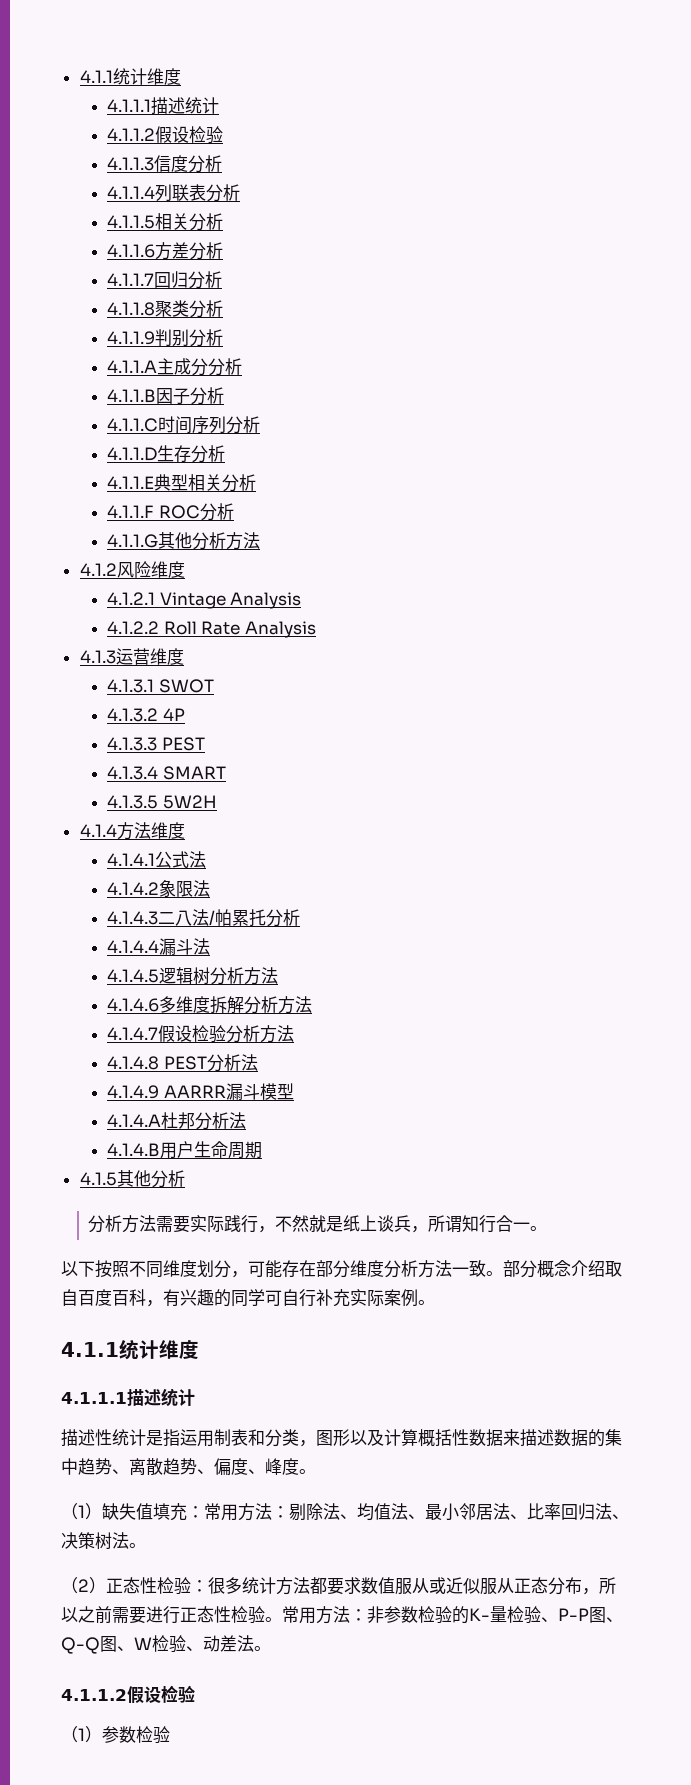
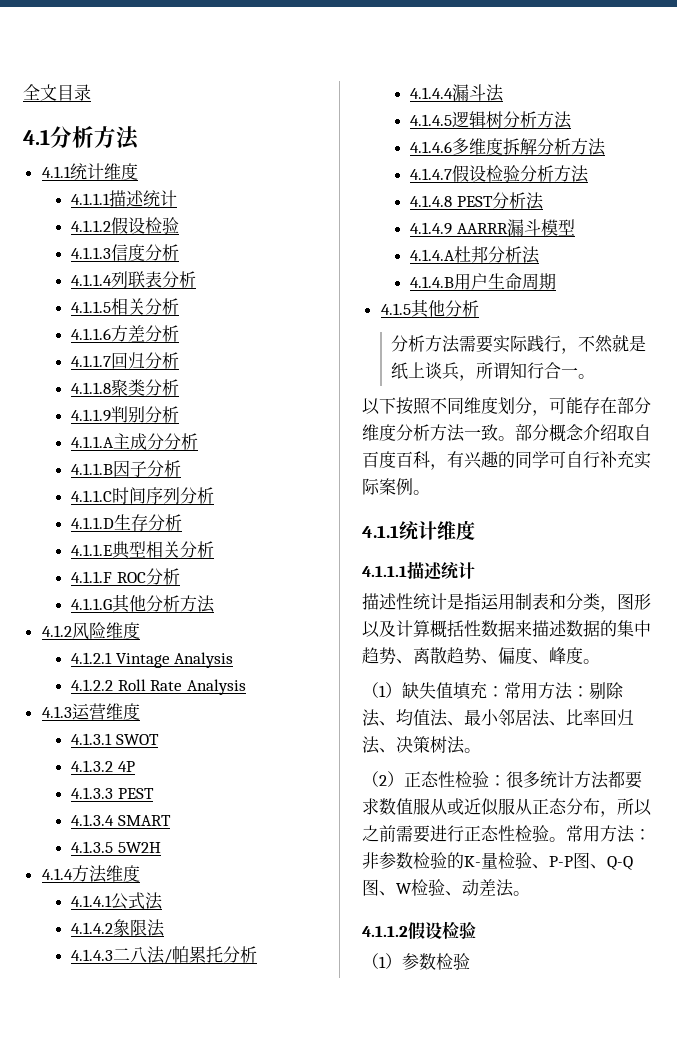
+ 全文目录
+ 4.1分析⽅法

